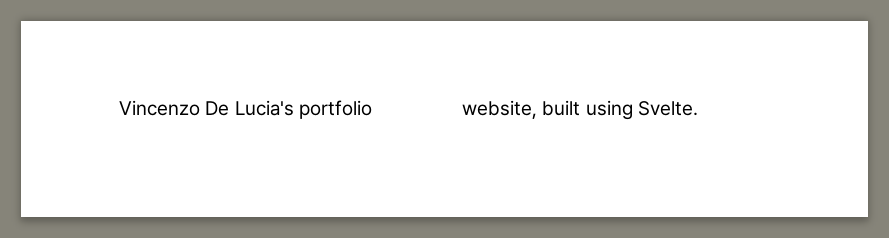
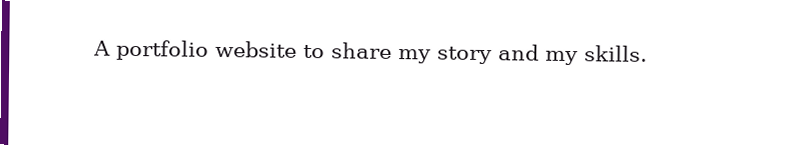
- Vincenzo De Lucia's portfolio website, built using Svelte.
+ A portfolio website to share my story and my skills.

